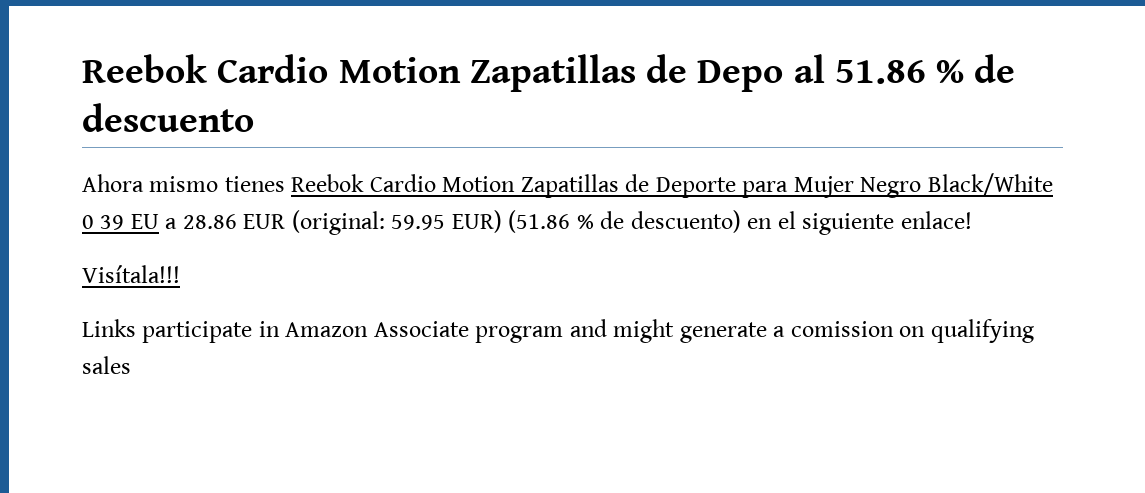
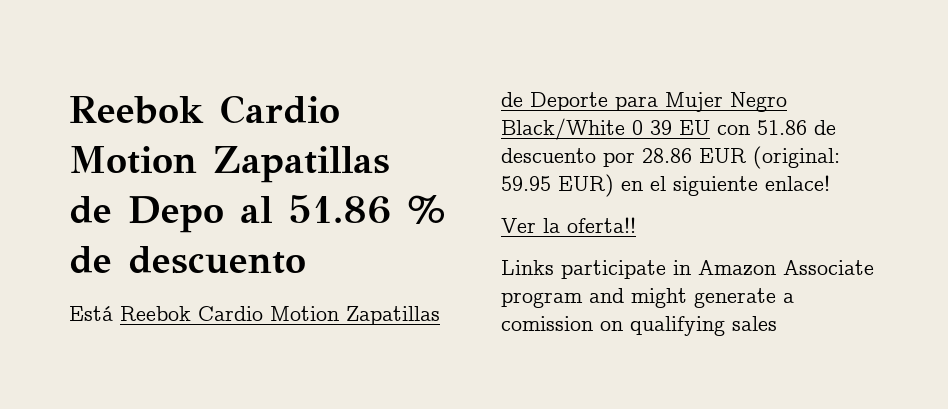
- Ahora mismo tienes Reebok Cardio Motion Zapatillas de Deporte para Mujer Negro Black/White 0 39 EU a 28.86 EUR (original: 59.95 EUR) (51.86 % de descuento) en el siguiente enlace!
+ Está Reebok Cardio Motion Zapatillas de Deporte para Mujer Negro Black/White 0 39 EU con 51.86 de descuento por 28.86 EUR (original: 59.95 EUR) en el siguiente enlace!
- Visítala!!!
+ Ver la oferta!!

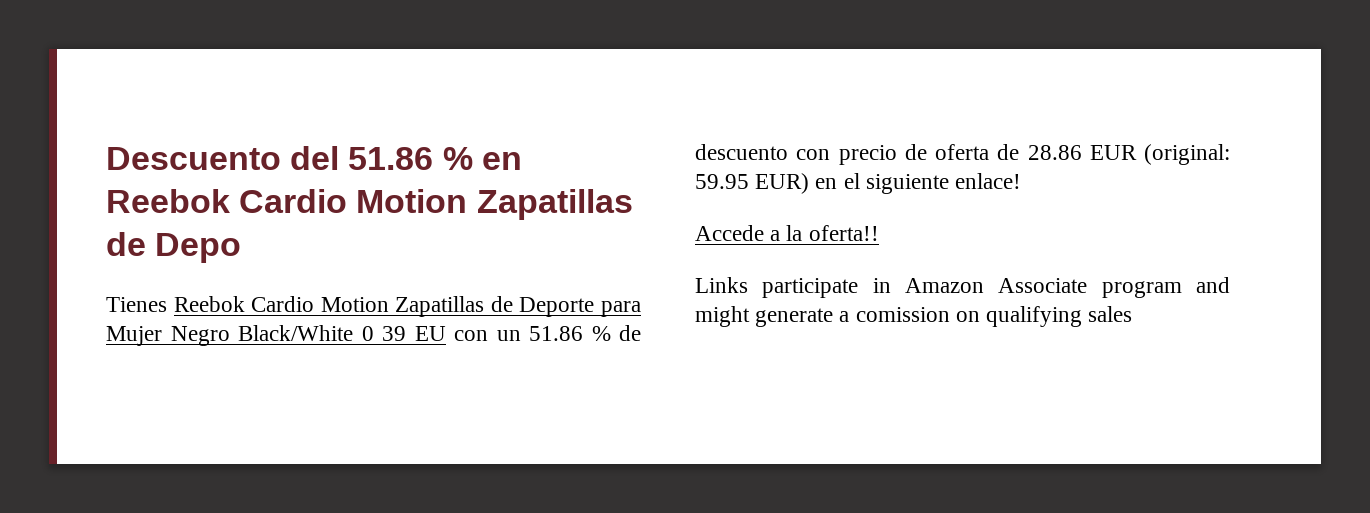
- Reebok Cardio Motion Zapatillas de Depo al 51.86 % de descuento
- Está Reebok Cardio Motion Zapatillas de Deporte para Mujer Negro Black/White 0 39 EU con 51.86 de descuento por 28.86 EUR (original: 59.95 EUR) en el siguiente enlace!
+ Descuento del 51.86 % en Reebok Cardio Motion Zapatillas de Depo
+ Tienes Reebok Cardio Motion Zapatillas de Deporte para Mujer Negro Black/White 0 39 EU con un 51.86 % de descuento con precio de oferta de 28.86 EUR (original: 59.95 EUR) en el siguiente enlace!
- Ver la oferta!!
+ Accede a la oferta!!

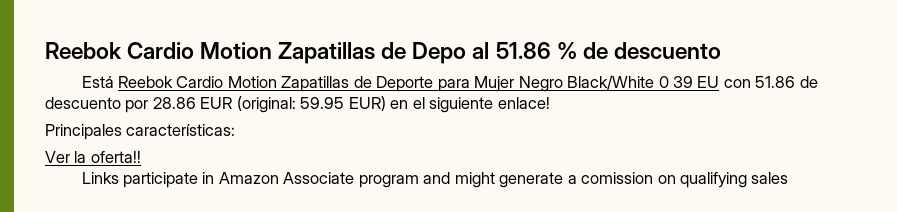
- Descuento del 51.86 % en Reebok Cardio Motion Zapatillas de Depo
- Tienes Reebok Cardio Motion Zapatillas de Deporte para Mujer Negro Black/White 0 39 EU con un 51.86 % de descuento con precio de oferta de 28.86 EUR (original: 59.95 EUR) en el siguiente enlace!
+ Reebok Cardio Motion Zapatillas de Depo al 51.86 % de descuento
+ Está Reebok Cardio Motion Zapatillas de Deporte para Mujer Negro Black/White 0 39 EU con 51.86 de descuento por 28.86 EUR (original: 59.95 EUR) en el siguiente enlace!
- Accede a la oferta!!
+ Principales características:
+ Ver la oferta!!

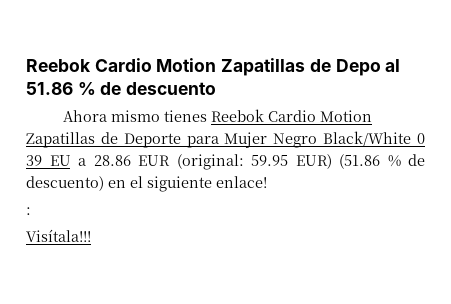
- Está Reebok Cardio Motion Zapatillas de Deporte para Mujer Negro Black/White 0 39 EU con 51.86 de descuento por 28.86 EUR (original: 59.95 EUR) en el siguiente enlace!
+ Ahora mismo tienes Reebok Cardio Motion Zapatillas de Deporte para Mujer Negro Black/White 0 39 EU a 28.86 EUR (original: 59.95 EUR) (51.86 % de descuento) en el siguiente enlace!
- Principales características:
- Ver la oferta!!
- Links participate in Amazon Associate program and might generate a comission on qualifying sales
+ :
+ Visítala!!!

